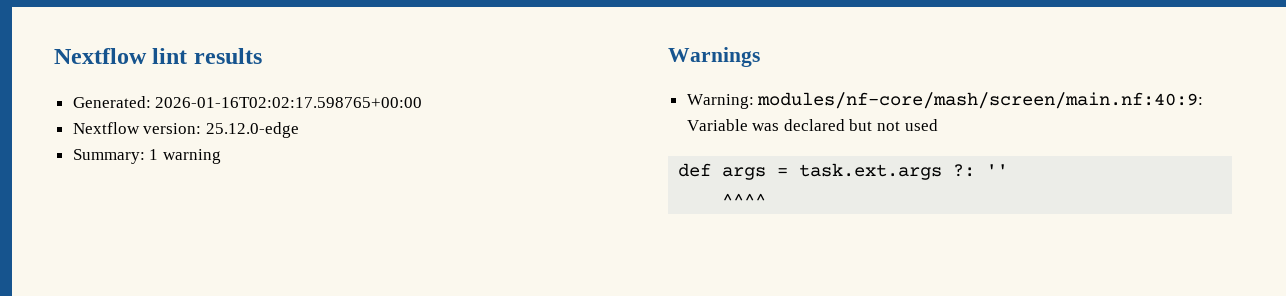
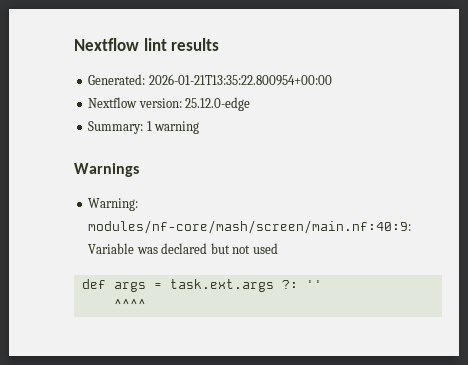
- Generated: 2026-01-16T02:02:17.598765+00:00
+ Generated: 2026-01-21T13:35:22.800954+00:00

